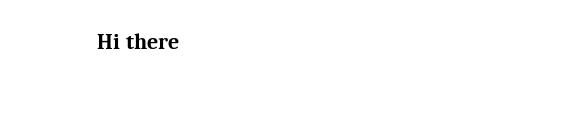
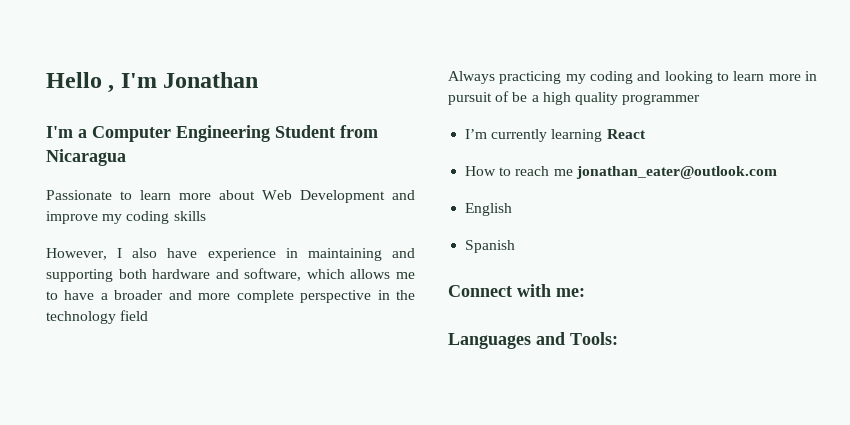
- Hi there
+ Hello , I'm Jonathan
+ I'm a Computer Engineering Student from Nicaragua
+ Passionate to learn more about Web Development and improve my coding skills
+ However, I also have experience in maintaining and supporting both hardware and software, which allows me to have a broader and more complete perspective in the technology field
+ Always practicing my coding and looking to learn more in pursuit of be a high quality programmer
+ I’m currently learning React
+ How to reach me jonathan_eater@outlook.com
+ English
+ Spanish
+ Connect with me:
+ Languages and Tools:

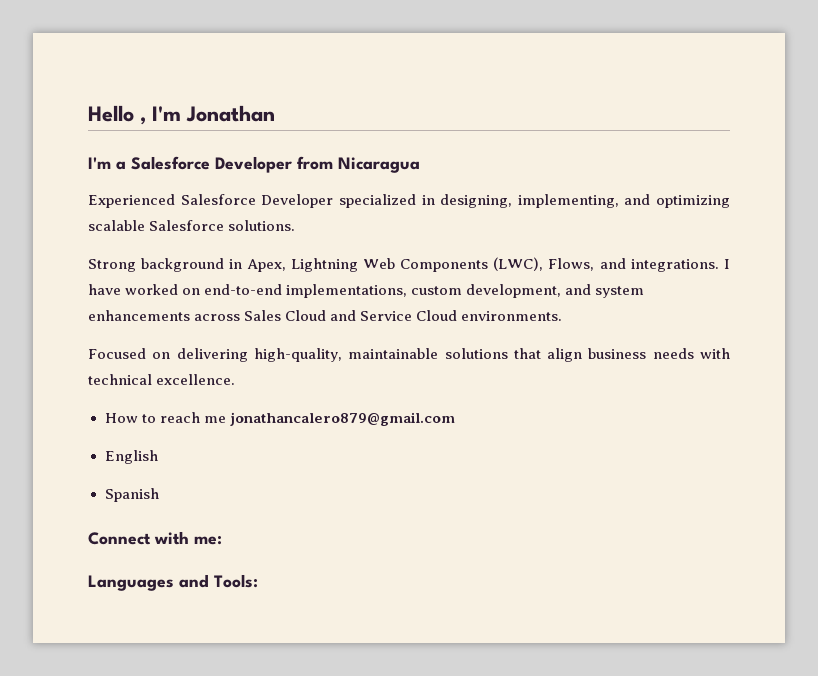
- I'm a Computer Engineering Student from Nicaragua
+ I'm a Salesforce Developer from Nicaragua
- Passionate to learn more about Web Development and improve my coding skills
- However, I also have experience in maintaining and supporting both hardware and software, which allows me to have a broader and more complete perspective in the technology field
- Always practicing my coding and looking to learn more in pursuit of be a high quality programmer
- I’m currently learning React
+ Experienced Salesforce Developer specialized in designing, implementing, and optimizing scalable Salesforce solutions.
+ Strong background in Apex, Lightning Web Components (LWC), Flows, and integrations. I have worked on end-to-end implementations, custom development, and system enhancements across Sales Cloud and Service Cloud environments.
+ Focused on delivering high-quality, maintainable solutions that align business needs with technical excellence.
- How to reach me jonathan_eater@outlook.com
+ How to reach me jonathancalero879@gmail.com

